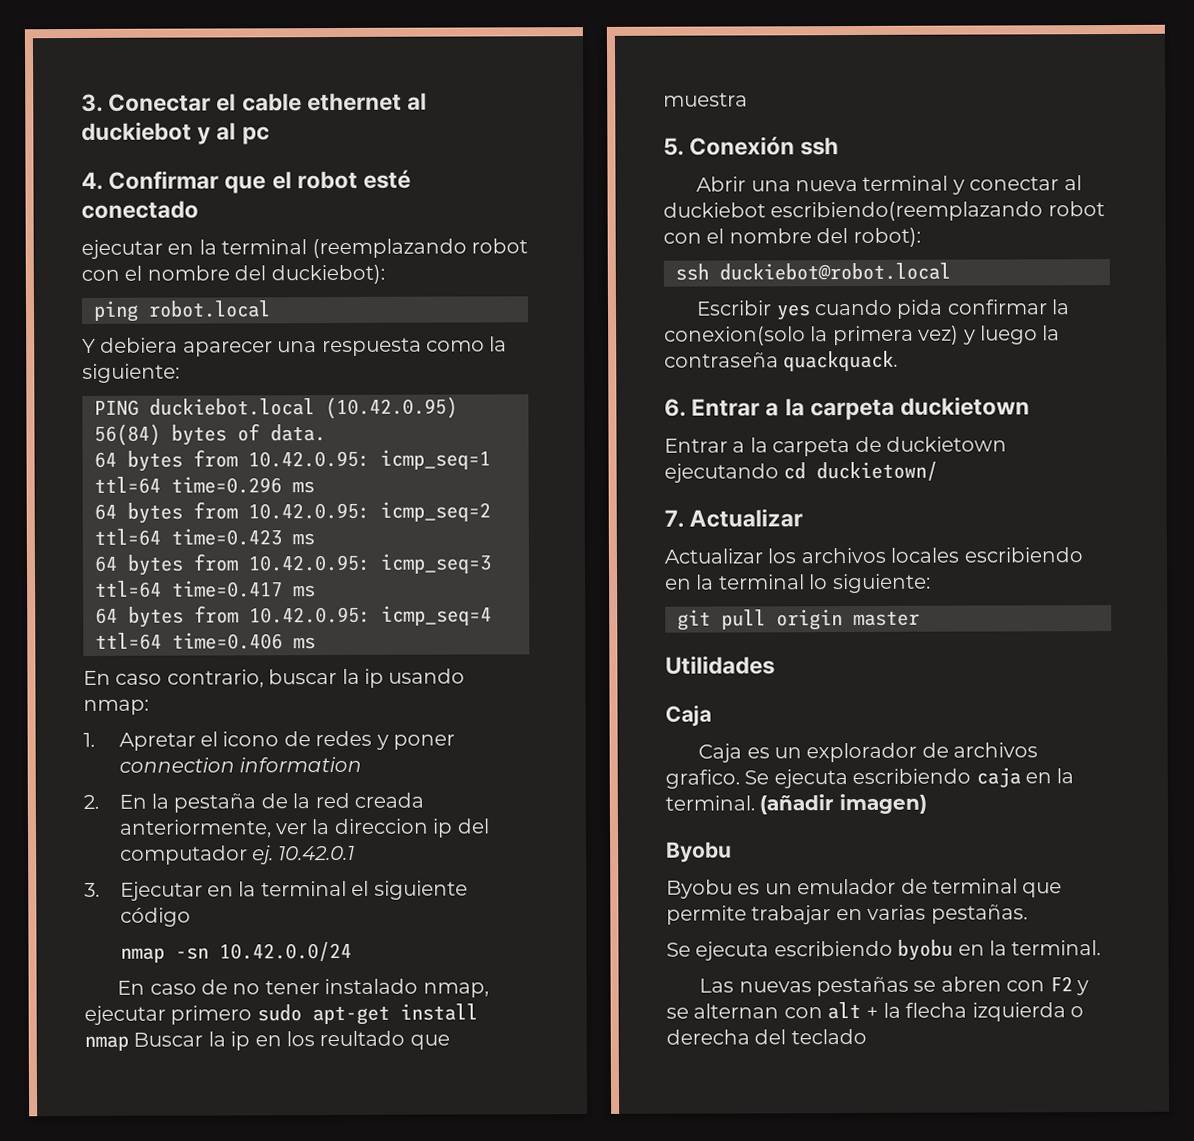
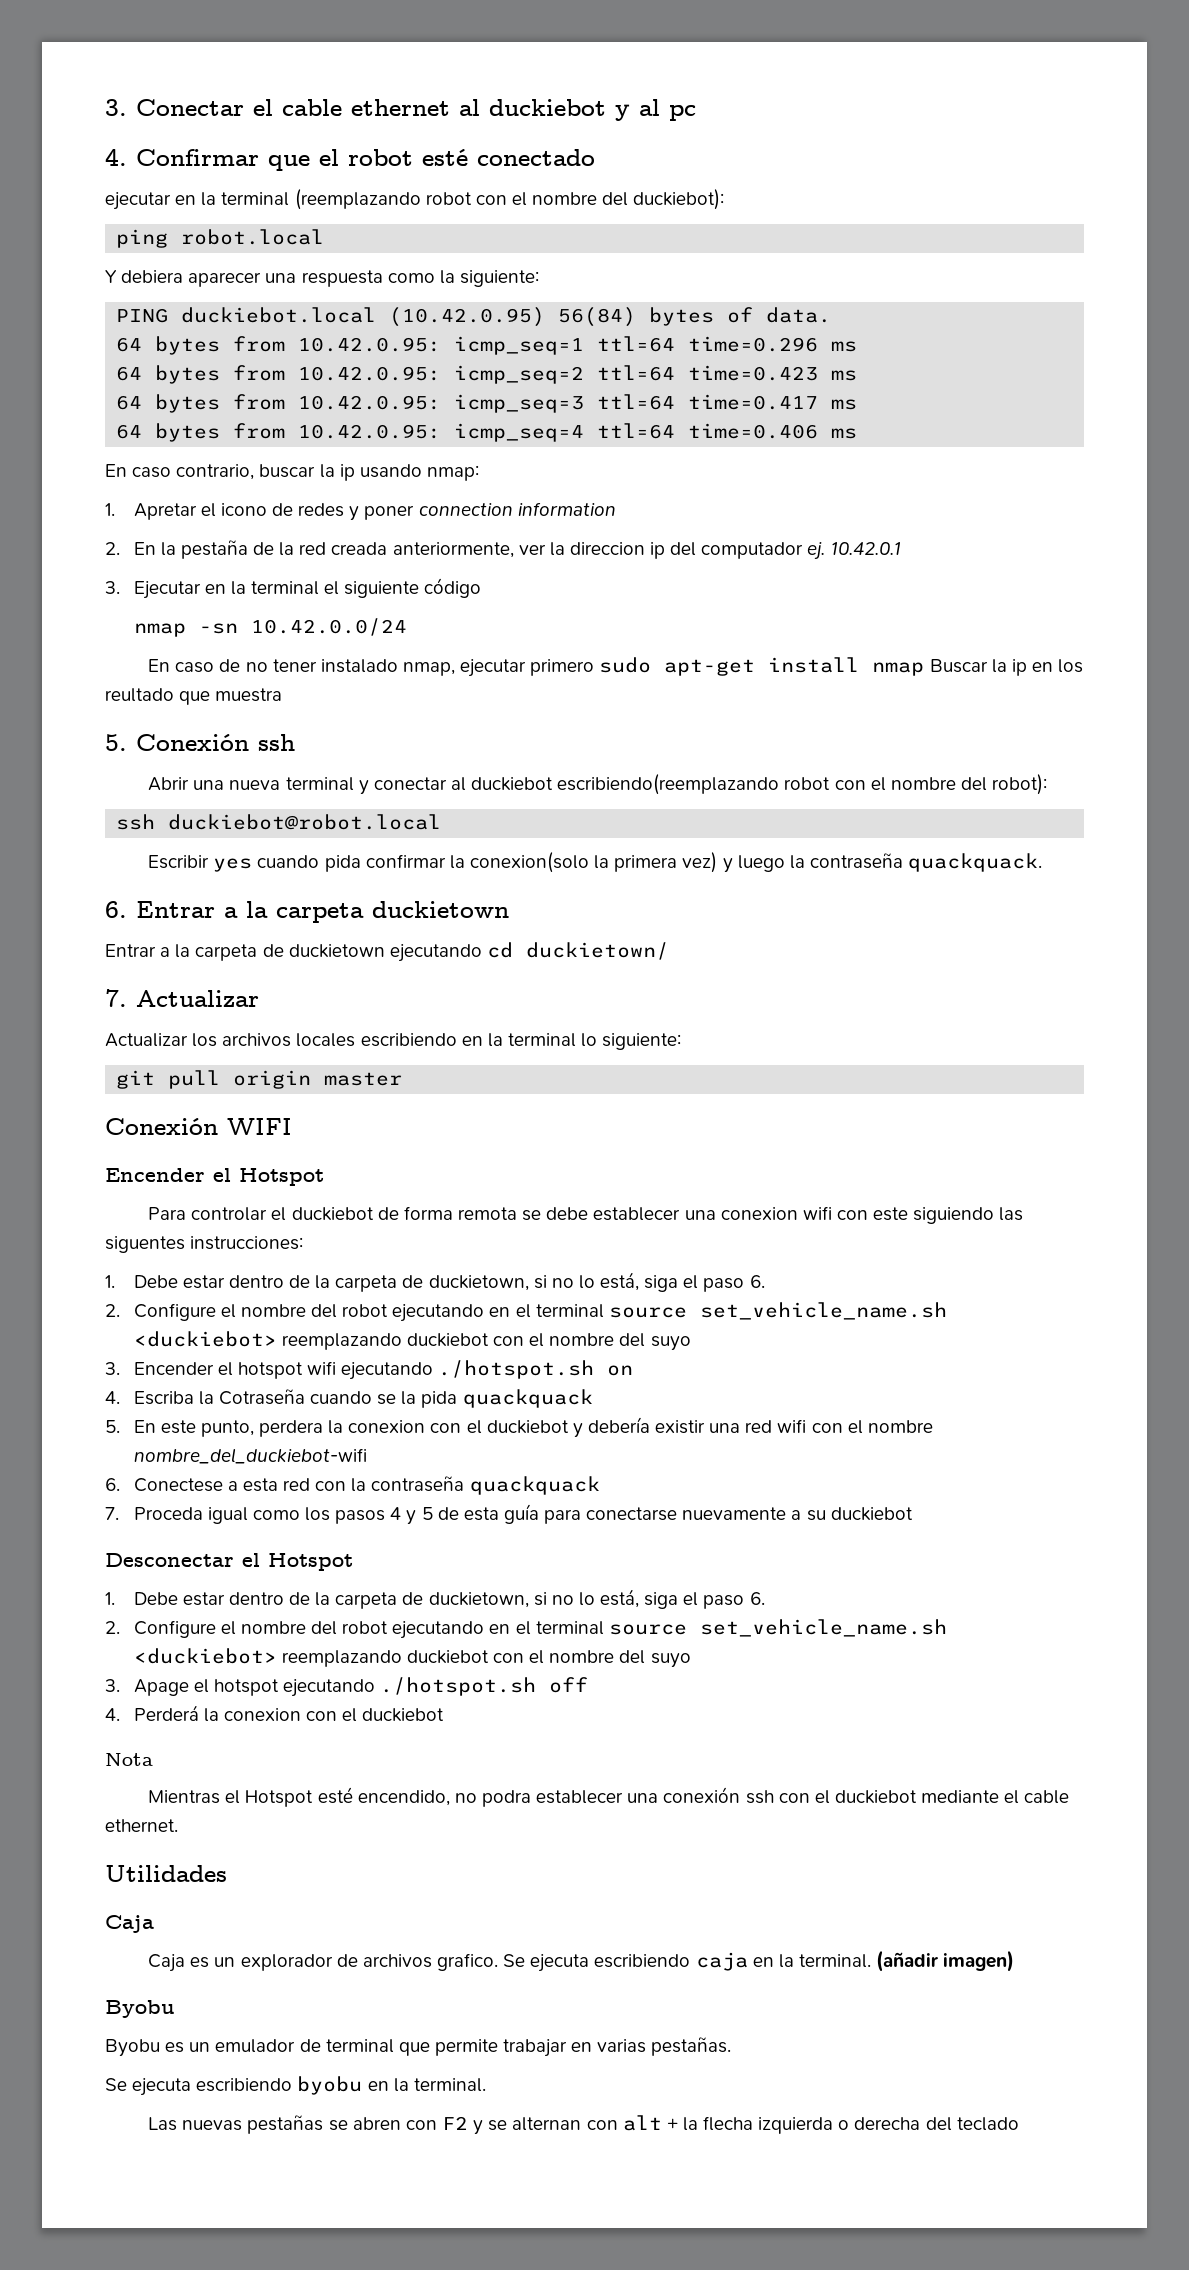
+ Conexión WIFI
+ Encender el Hotspot
+ Para controlar el duckiebot de forma remota se debe establecer una conexion wifi con este siguiendo las siguentes instrucciones:
+ 1. Debe estar dentro de la carpeta de duckietown, si no lo está, siga el paso 6.
+ 2. Configure el nombre del robot ejecutando en el terminal source set_vehicle_name.sh <duckiebot> reemplazando duckiebot con el nombre del suyo
+ 3. Encender el hotspot wifi ejecutando ./hotspot.sh on
+ 4. Escriba la Cotraseña cuando se la pida quackquack
+ 5. En este punto, perdera la conexion con el duckiebot y debería existir una red wifi con el nombre nombre_del_duckiebot-wifi
+ 6. Conectese a esta red con la contraseña quackquack
+ 7. Proceda igual como los pasos 4 y 5 de esta guía para conectarse nuevamente a su duckiebot
+ Desconectar el Hotspot
+ 1. Debe estar dentro de la carpeta de duckietown, si no lo está, siga el paso 6.
+ 2. Configure el nombre del robot ejecutando en el terminal source set_vehicle_name.sh <duckiebot> reemplazando duckiebot con el nombre del suyo
+ 3. Apage el hotspot ejecutando ./hotspot.sh off
+ 4. Perderá la conexion con el duckiebot
+ Nota
+ Mientras el Hotspot esté encendido, no podra establecer una conexión ssh con el duckiebot mediante el cable ethernet.

